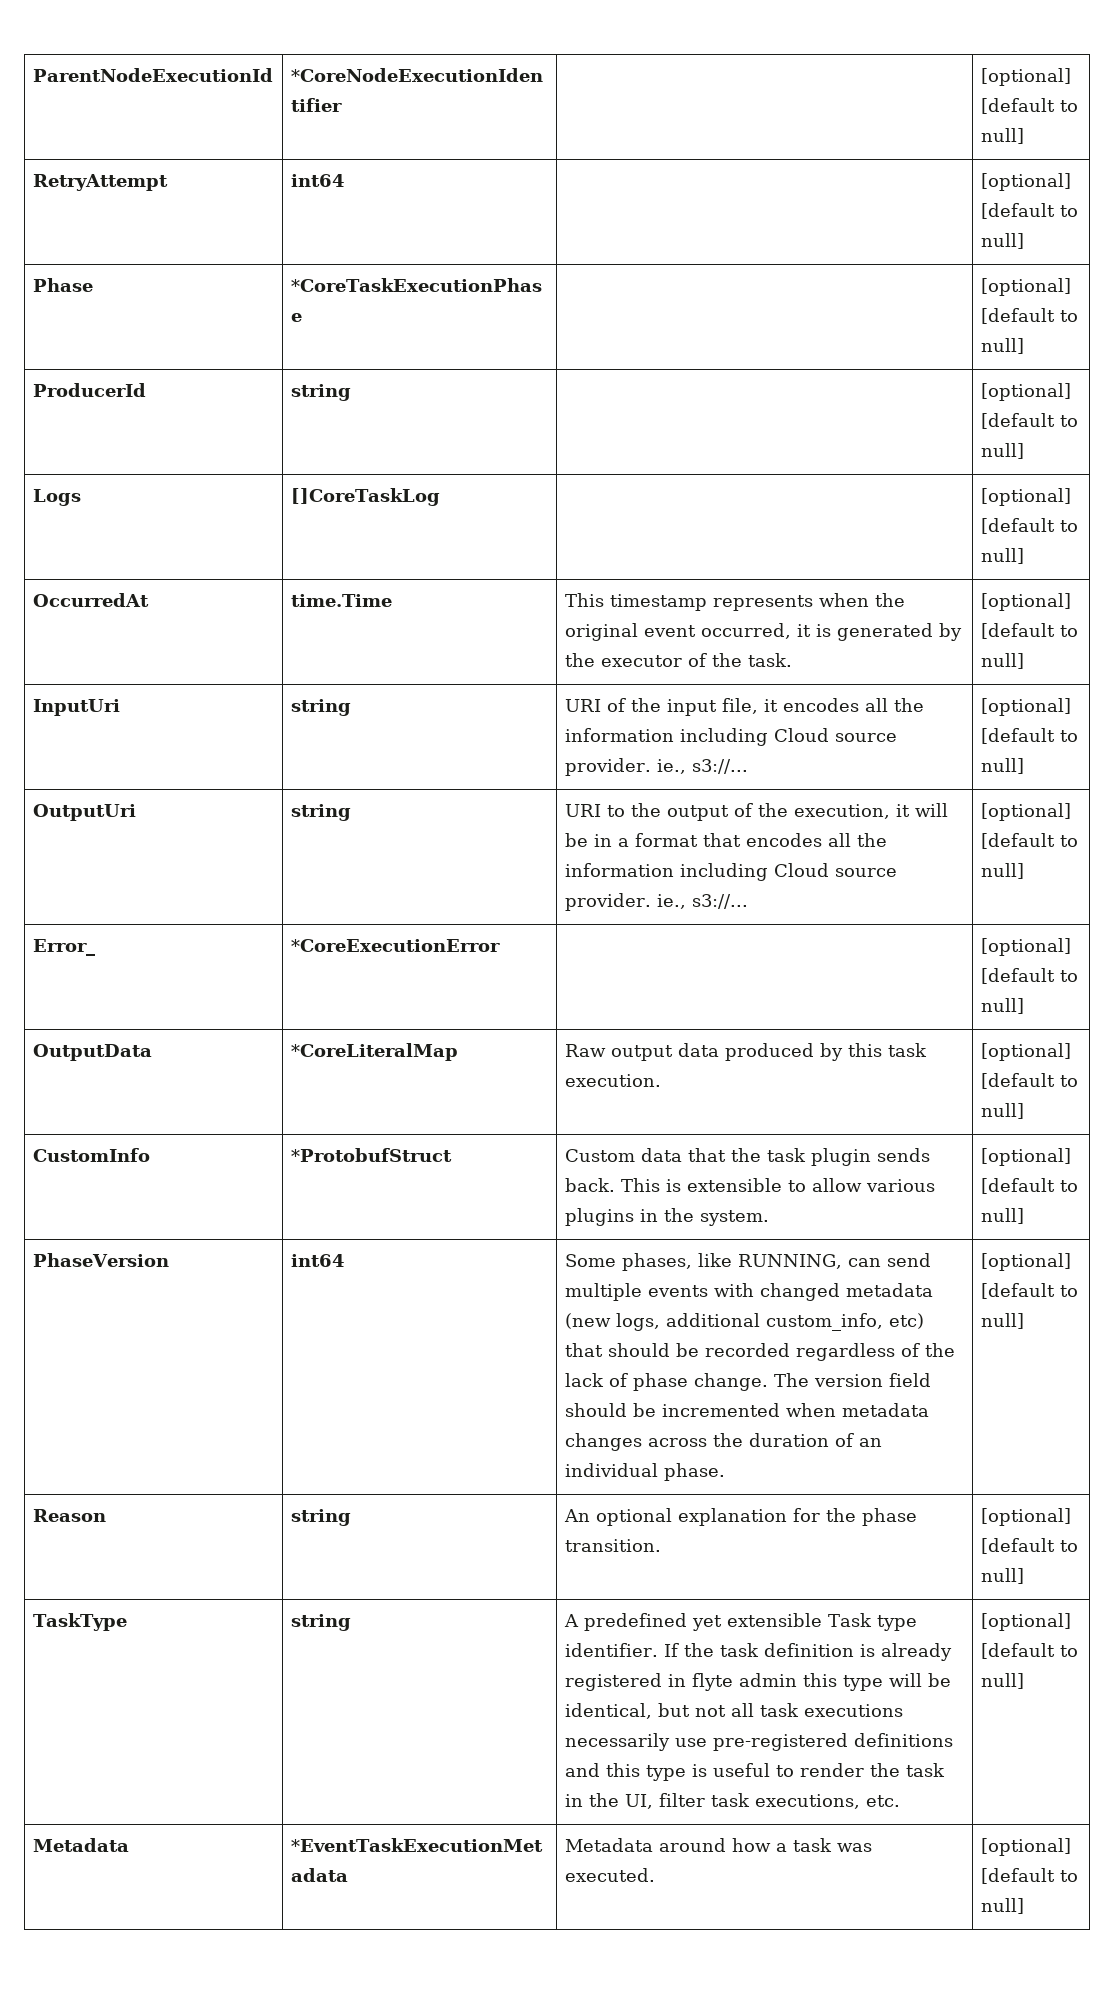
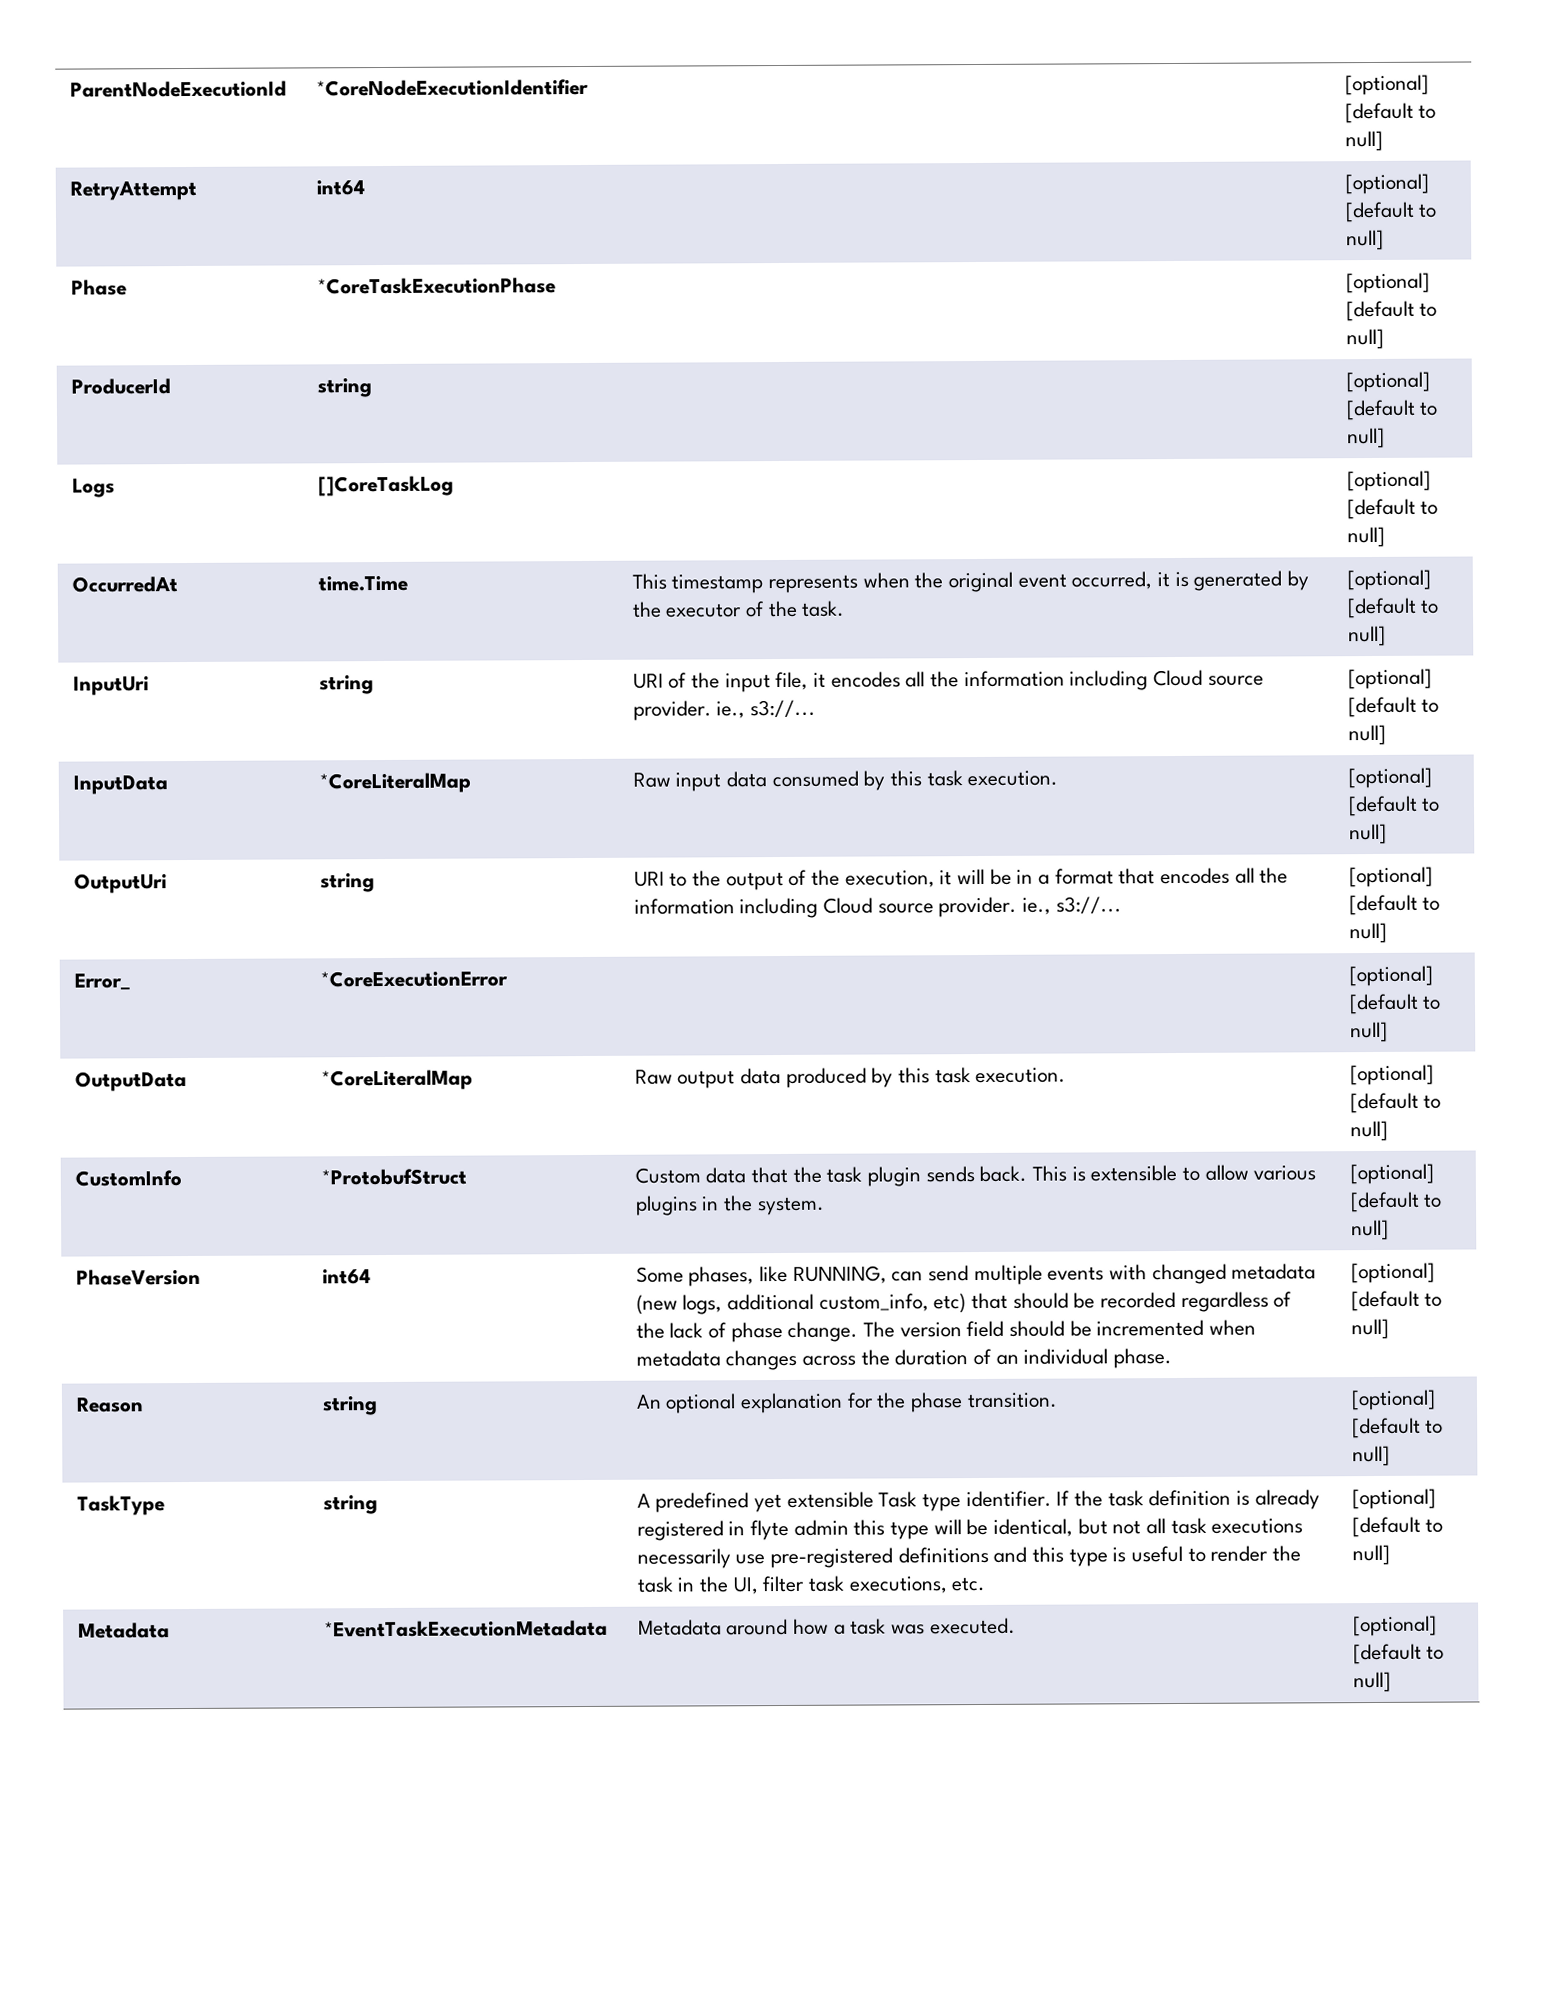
+ InputData | *CoreLiteralMap | Raw input data consumed by this task execution. | [optional] [default to null]

